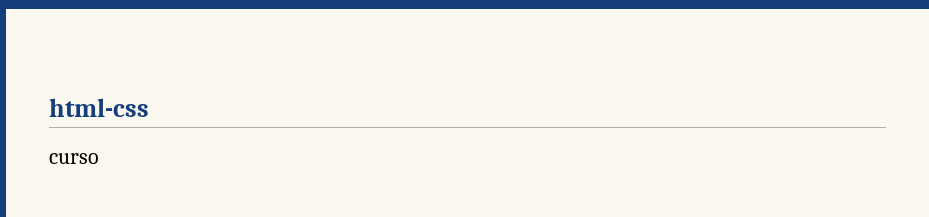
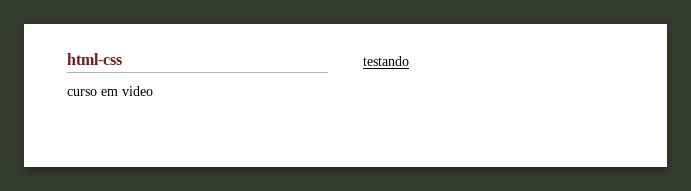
- curso
+ curso em video
+ testando

